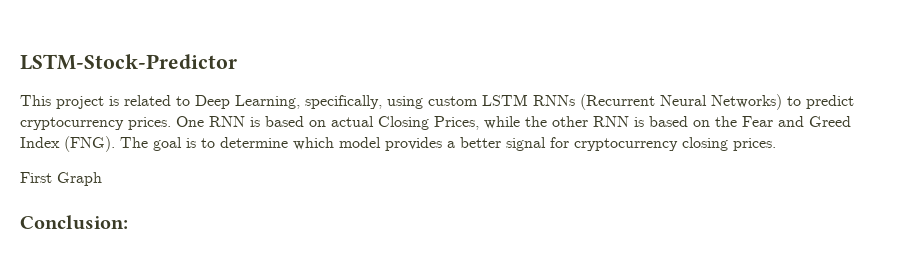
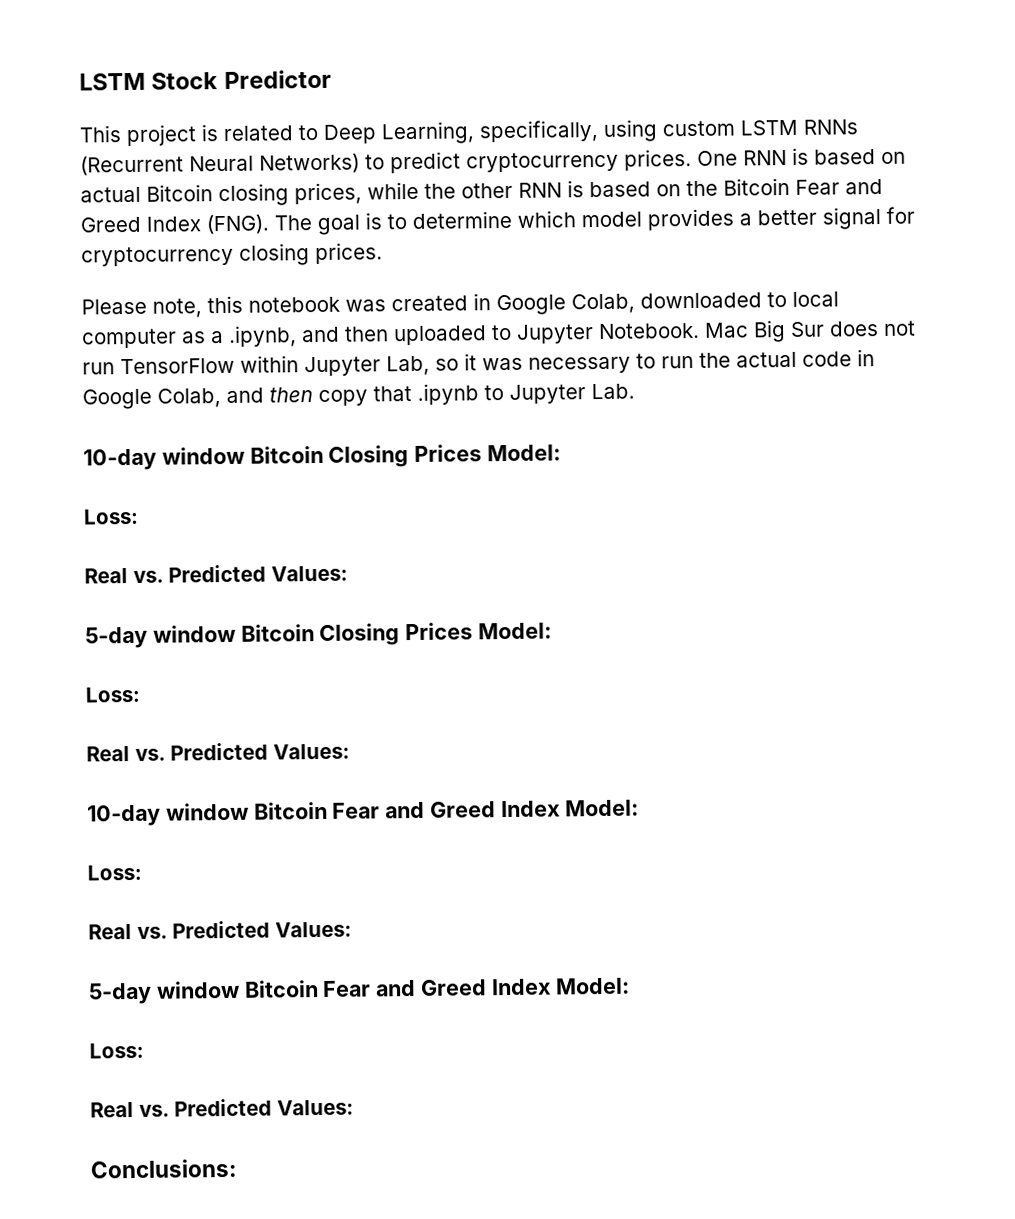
- LSTM-Stock-Predictor
+ LSTM Stock Predictor
- One RNN is based on actual Closing Prices, while the other RNN is based on the Fear and Greed Index (FNG).
+ One RNN is based on actual Bitcoin closing prices, while the other RNN is based on the Bitcoin Fear and Greed Index (FNG).
- First Graph
- Conclusion:
+ Please note, this notebook was created in Google Colab, downloaded to local computer as a .ipynb, and then uploaded to Jupyter Notebook. Mac Big Sur does not run TensorFlow within Jupyter Lab, so it was necessary to run the actual code in Google Colab, and then copy that .ipynb to Jupyter Lab.
+ 10-day window Bitcoin Closing Prices Model:
+ Loss:
+ Real vs. Predicted Values:
+ 5-day window Bitcoin Closing Prices Model:
+ Loss:
+ Real vs. Predicted Values:
+ 10-day window Bitcoin Fear and Greed Index Model:
+ Loss:
+ Real vs. Predicted Values:
+ 5-day window Bitcoin Fear and Greed Index Model:
+ Loss:
+ Real vs. Predicted Values:
+ Conclusions:

